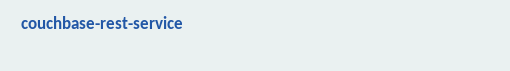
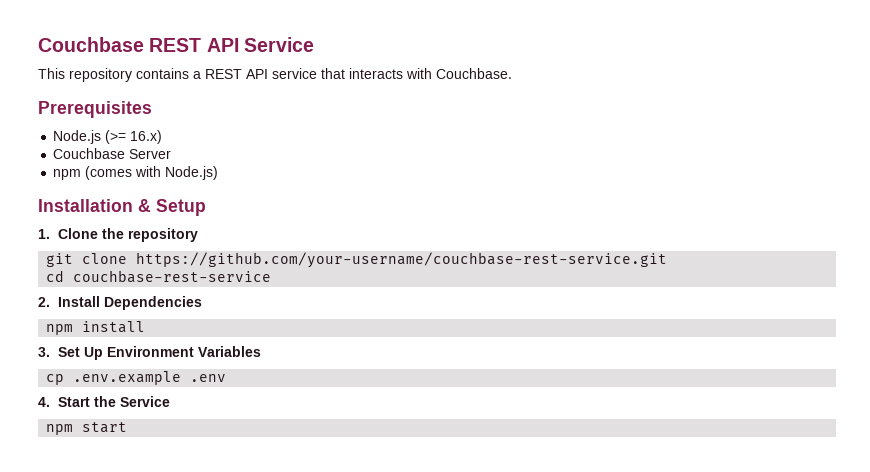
- couchbase-rest-service
+ Couchbase REST API Service
+ This repository contains a REST API service that interacts with Couchbase.
+ Prerequisites
+ Node.js (>= 16.x)
+ Couchbase Server
+ npm (comes with Node.js)
+ Installation & Setup
+ 1. Clone the repository
+ git clone https://github.com/your-username/couchbase-rest-service.git
+ cd couchbase-rest-service
+ 2. Install Dependencies
+ npm install
+ 3. Set Up Environment Variables
+ cp .env.example .env
+ 4. Start the Service
+ npm start

